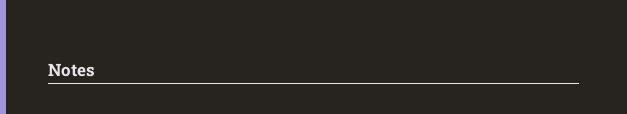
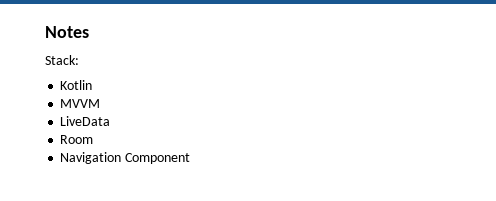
+ Stack:
+ Kotlin
+ MVVM
+ LiveData
+ Room
+ Navigation Component

